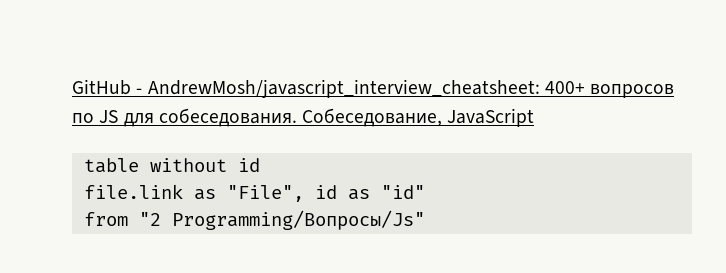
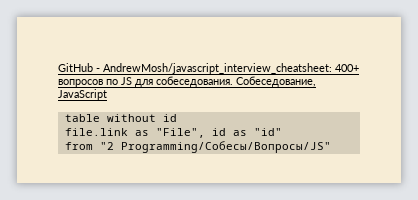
- from "2 Programming/Вопросы/Js"
+ from "2 Programming/Собесы/Вопросы/JS"

